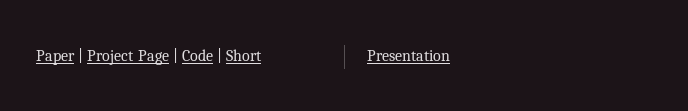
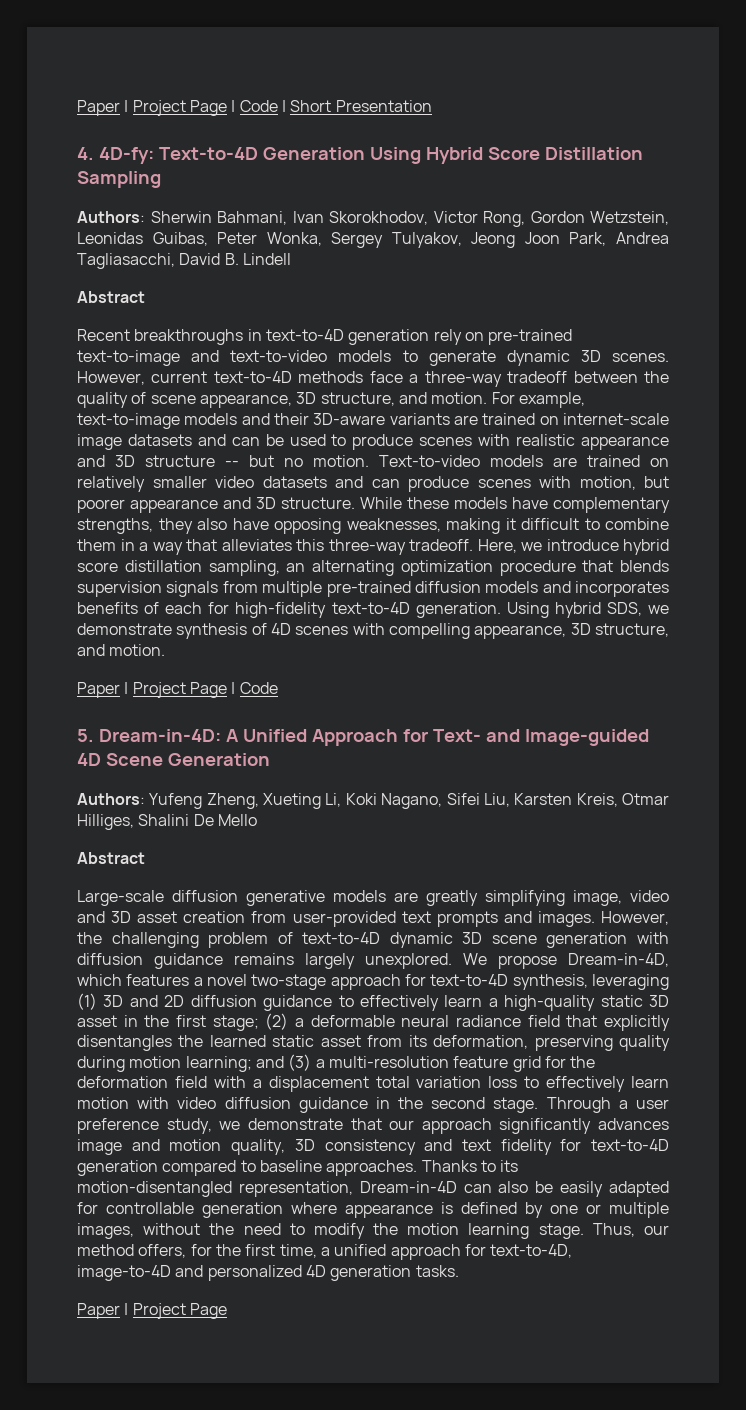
+ 4. 4D-fy: Text-to-4D Generation Using Hybrid Score Distillation Sampling
+ Authors: Sherwin Bahmani, Ivan Skorokhodov, Victor Rong, Gordon Wetzstein, Leonidas Guibas, Peter Wonka, Sergey Tulyakov, Jeong Joon Park, Andrea Tagliasacchi, David B. Lindell
+ Abstract
+ Recent breakthroughs in text-to-4D generation rely on pre-trained text-to-image and text-to-video models to generate dynamic 3D scenes. However, current text-to-4D methods face a three-way tradeoff between the quality of scene appearance, 3D structure, and motion. For example, text-to-image models and their 3D-aware variants are trained on internet-scale image datasets and can be used to produce scenes with realistic appearance and 3D structure -- but no motion. Text-to-video models are trained on relatively smaller video datasets and can produce scenes with motion, but poorer appearance and 3D structure. While these models have complementary strengths, they also have opposing weaknesses, making it difficult to combine them in a way that alleviates this three-way tradeoff. Here, we introduce hybrid score distillation sampling, an alternating optimization procedure that blends supervision signals from multiple pre-trained diffusion models and incorporates benefits of each for high-fidelity text-to-4D generation. Using hybrid SDS, we demonstrate synthesis of 4D scenes with compelling appearance, 3D structure, and motion.
+ Paper | Project Page | Code
+ 5. Dream-in-4D: A Unified Approach for Text- and Image-guided 4D Scene Generation
+ Authors: Yufeng Zheng, Xueting Li, Koki Nagano, Sifei Liu, Karsten Kreis, Otmar Hilliges, Shalini De Mello
+ Abstract
+ Large-scale diffusion generative models are greatly simplifying image, video and 3D asset creation from user-provided text prompts and images. However, the challenging problem of text-to-4D dynamic 3D scene generation with diffusion guidance remains largely unexplored. We propose Dream-in-4D, which features a novel two-stage approach for text-to-4D synthesis, leveraging (1) 3D and 2D diffusion guidance to effectively learn a high-quality static 3D asset in the first stage; (2) a deformable neural radiance field that explicitly disentangles the learned static asset from its deformation, preserving quality during motion learning; and (3) a multi-resolution feature grid for the deformation field with a displacement total variation loss to effectively learn motion with video diffusion guidance in the second stage. Through a user preference study, we demonstrate that our approach significantly advances image and motion quality, 3D consistency and text fidelity for text-to-4D generation compared to baseline approaches. Thanks to its motion-disentangled representation, Dream-in-4D can also be easily adapted for controllable generation where appearance is defined by one or multiple images, without the need to modify the motion learning stage. Thus, our method offers, for the first time, a unified approach for text-to-4D, image-to-4D and personalized 4D generation tasks.
+ Paper | Project Page

